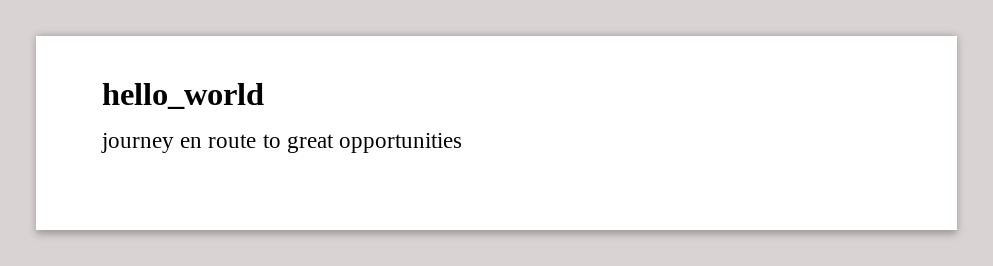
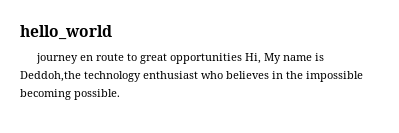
- journey en route to great opportunities
+ journey en route to great opportunities Hi, My name is Deddoh,the technology enthusiast who believes in the impossible becoming possible.

